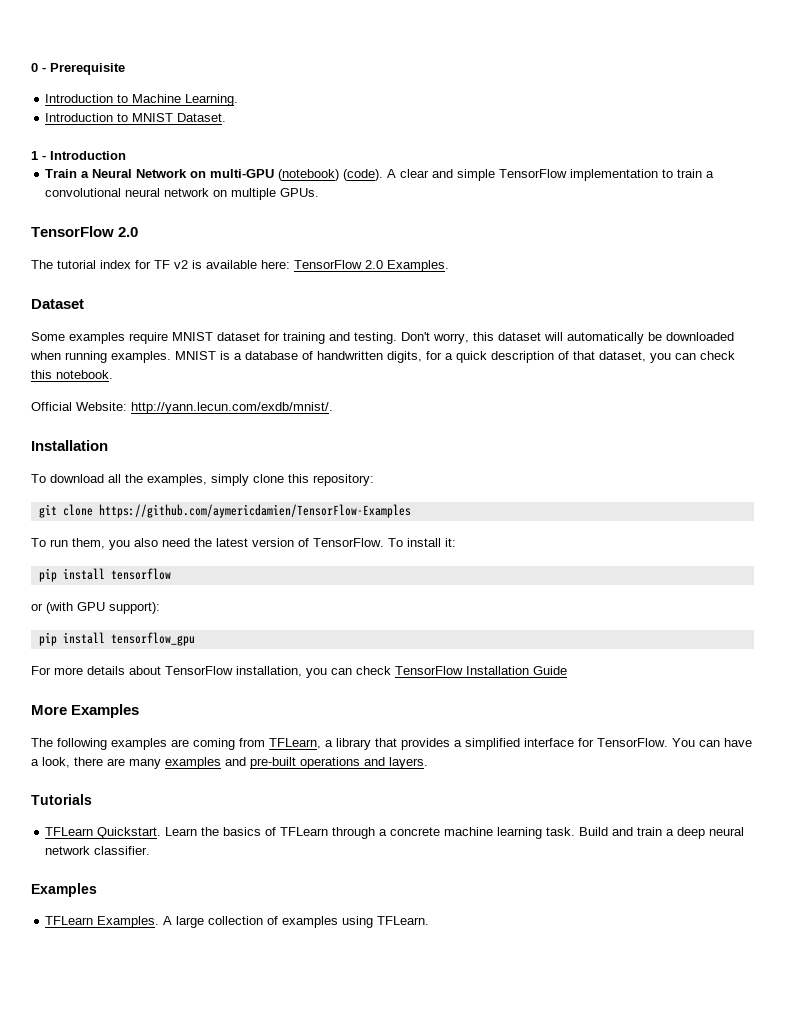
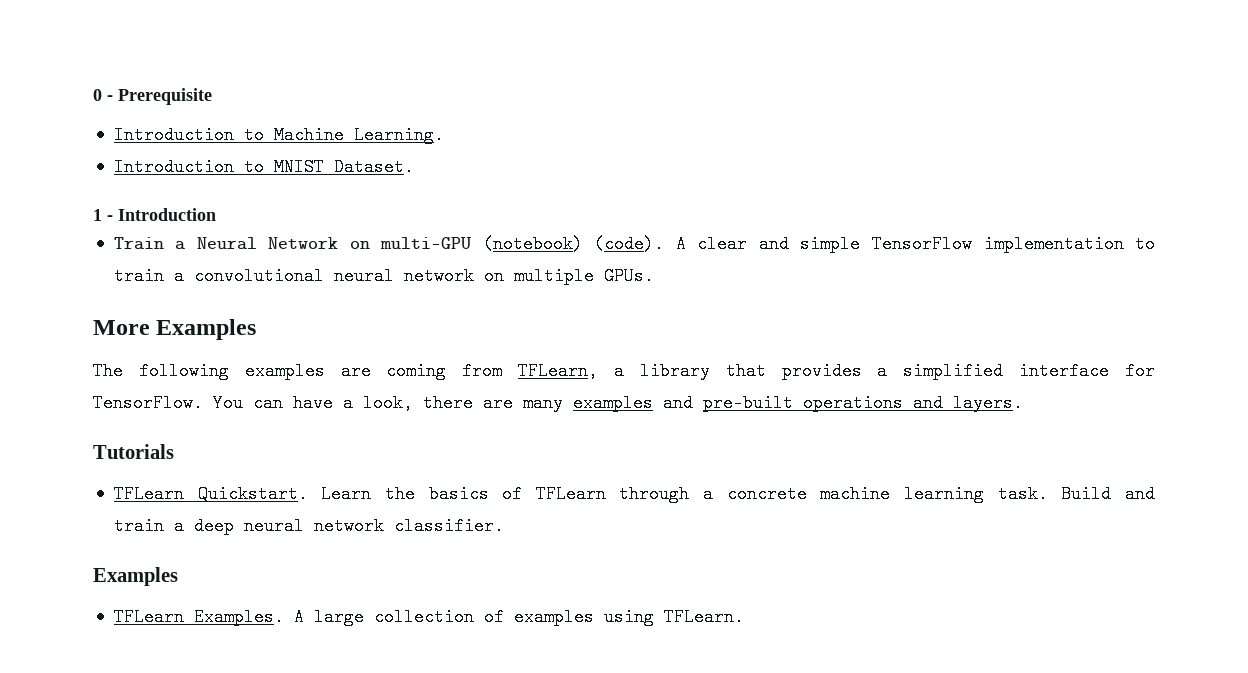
  A clear and simple TensorFlow implementation to train a convolutional neural network on multiple GPUs.
- TensorFlow 2.0
- The tutorial index for TF v2 is available here: TensorFlow 2.0 Examples.
- Dataset
- Some examples require MNIST dataset for training and testing. Don't worry, this dataset will automatically be downloaded when running examples. MNIST is a database of handwritten digits, for a quick description of that dataset, you can check this notebook.
- Official Website: http://yann.lecun.com/exdb/mnist/.
- Installation
- To download all the examples, simply clone this repository:
- git clone https://github.com/aymericdamien/TensorFlow-Examples
- To run them, you also need the latest version of TensorFlow. To install it:
- pip install tensorflow
- or (with GPU support):
- pip install tensorflow_gpu
- For more details about TensorFlow installation, you can check TensorFlow Installation Guide

